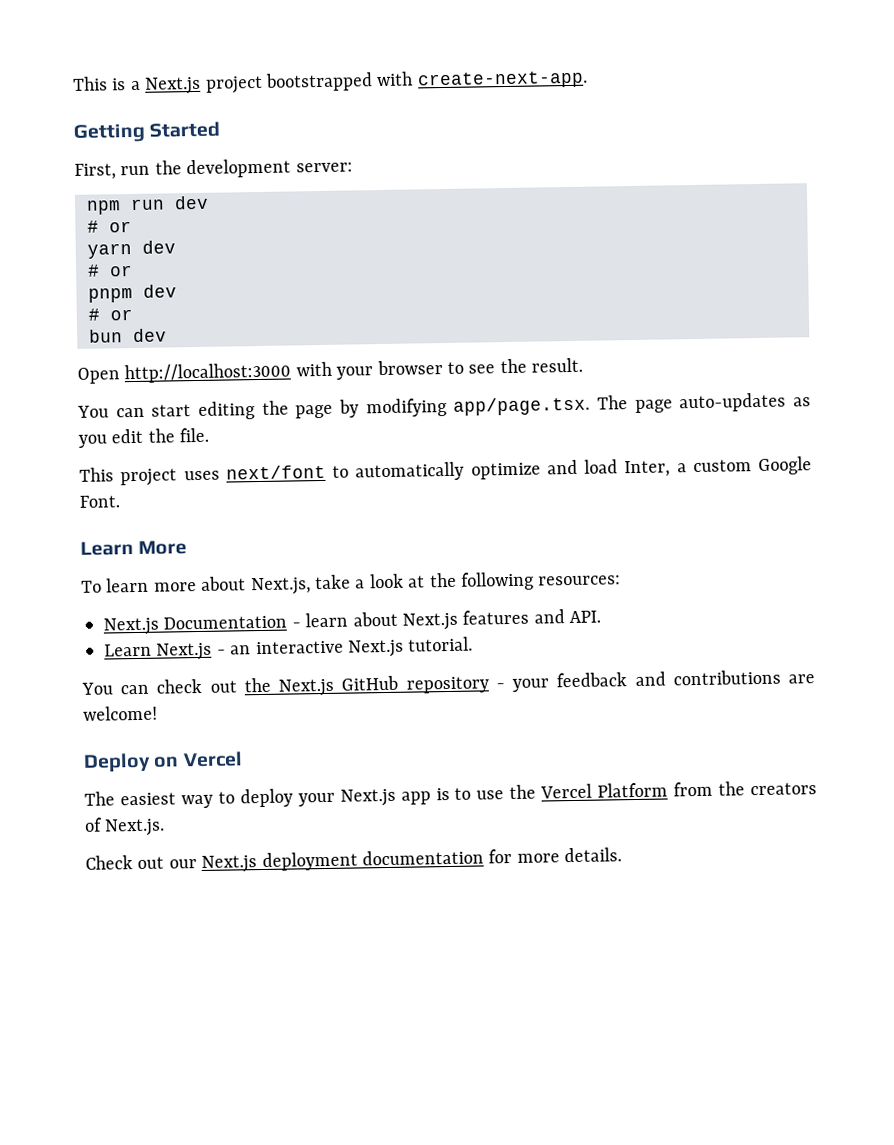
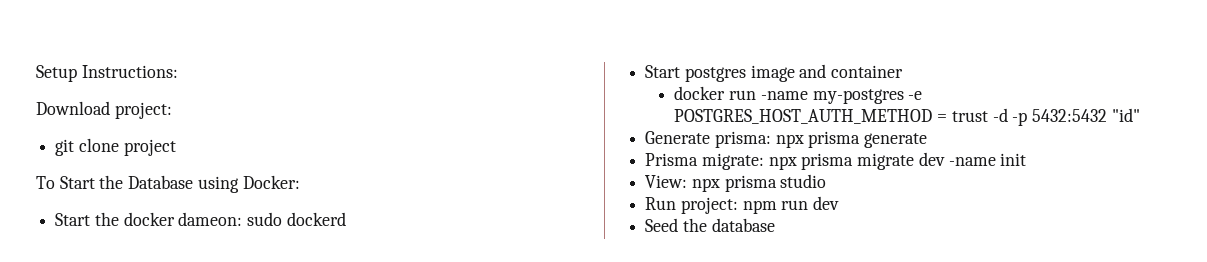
- This is a Next.js project bootstrapped with create-next-app.
- Getting Started
- First, run the development server:
- npm run dev
- # or
- yarn dev
- # or
- pnpm dev
- # or
- bun dev
- Open http://localhost:3000 with your browser to see the result.
- You can start editing the page by modifying app/page.tsx. The page auto-updates as you edit the file.
- This project uses next/font to automatically optimize and load Inter, a custom Google Font.
- Learn More
- To learn more about Next.js, take a look at the following resources:
- Next.js Documentation - learn about Next.js features and API.
- Learn Next.js - an interactive Next.js tutorial.
- You can check out the Next.js GitHub repository - your feedback and contributions are welcome!
- Deploy on Vercel
- The easiest way to deploy your Next.js app is to use the Vercel Platform from the creators of Next.js.
- Check out our Next.js deployment documentation for more details.
+ Setup Instructions:
+ Download project:
+ git clone project
+ To Start the Database using Docker:
+ Start the docker dameon: sudo dockerd
+ Start postgres image and container
+ docker run -name my-postgres -e POSTGRES_HOST_AUTH_METHOD = trust -d -p 5432:5432 "id"
+ Generate prisma: npx prisma generate
+ Prisma migrate: npx prisma migrate dev -name init
+ View: npx prisma studio
+ Run project: npm run dev
+ Seed the database

